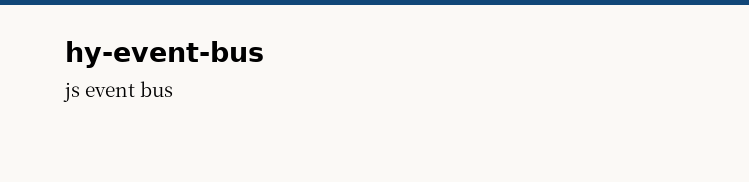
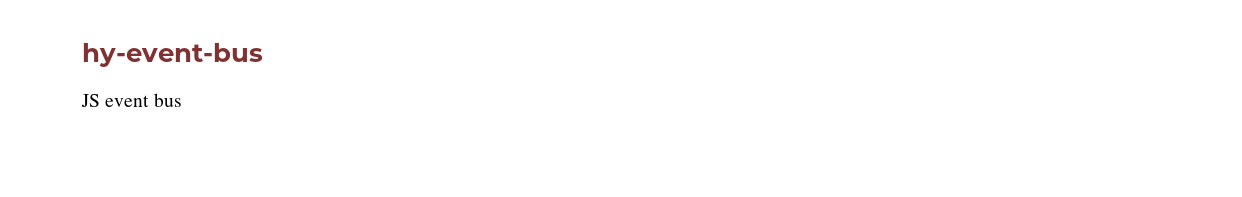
- js event bus
+ JS event bus

